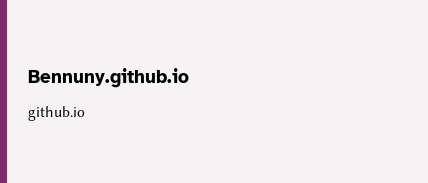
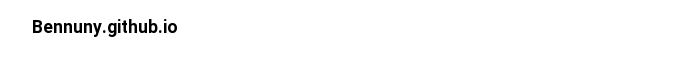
- github.io

